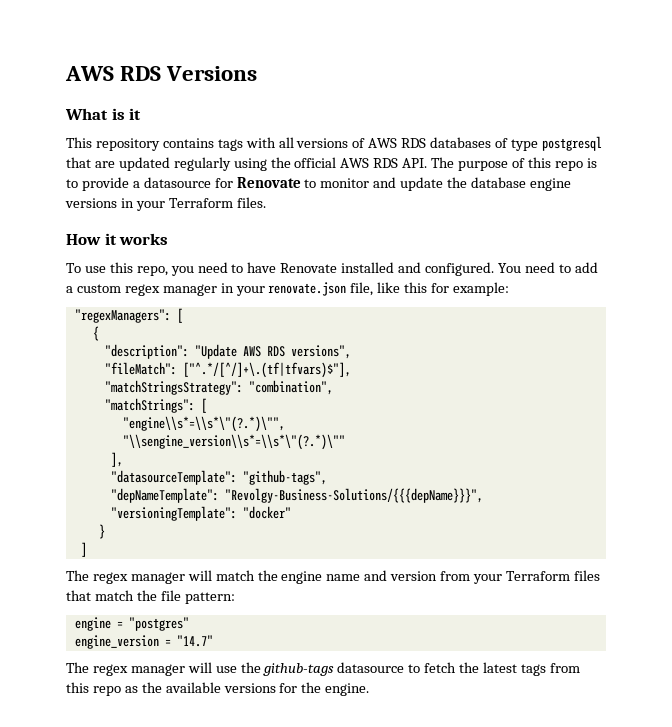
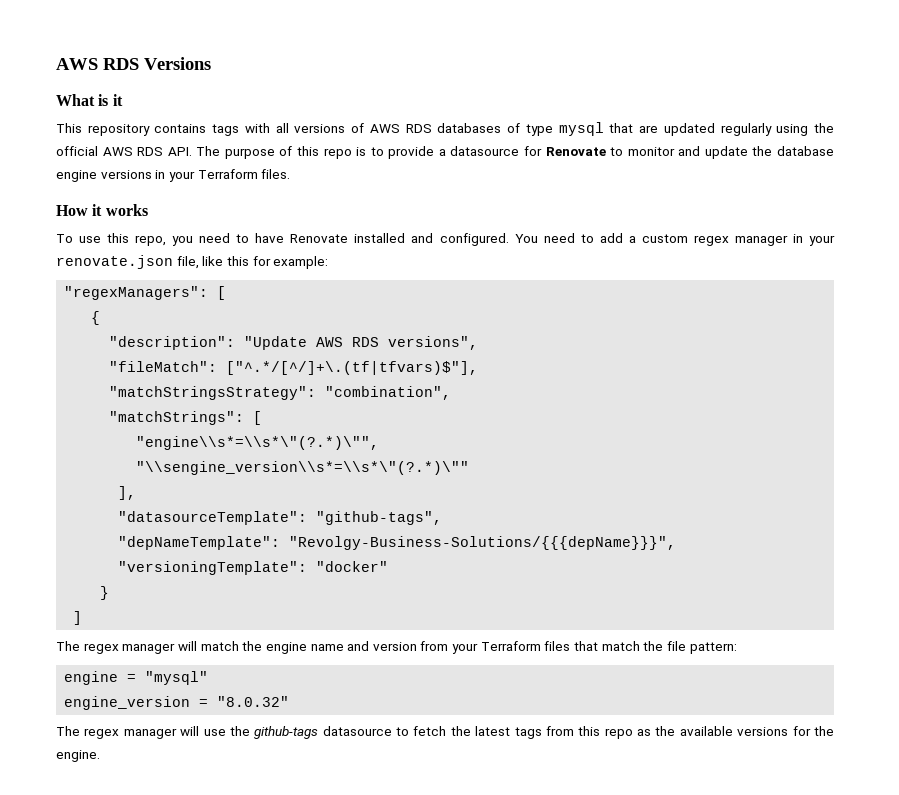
- This repository contains tags with all versions of AWS RDS databases of type postgresql that are updated regularly using the official AWS RDS API. The purpose of this repo is to provide a datasource for Renovate to monitor and update the database engine versions in your Terraform files.
+ This repository contains tags with all versions of AWS RDS databases of type mysql that are updated regularly using the official AWS RDS API. The purpose of this repo is to provide a datasource for Renovate to monitor and update the database engine versions in your Terraform files.
- engine = "postgres"
+ engine = "mysql"
- engine_version = "14.7"
+ engine_version = "8.0.32"

